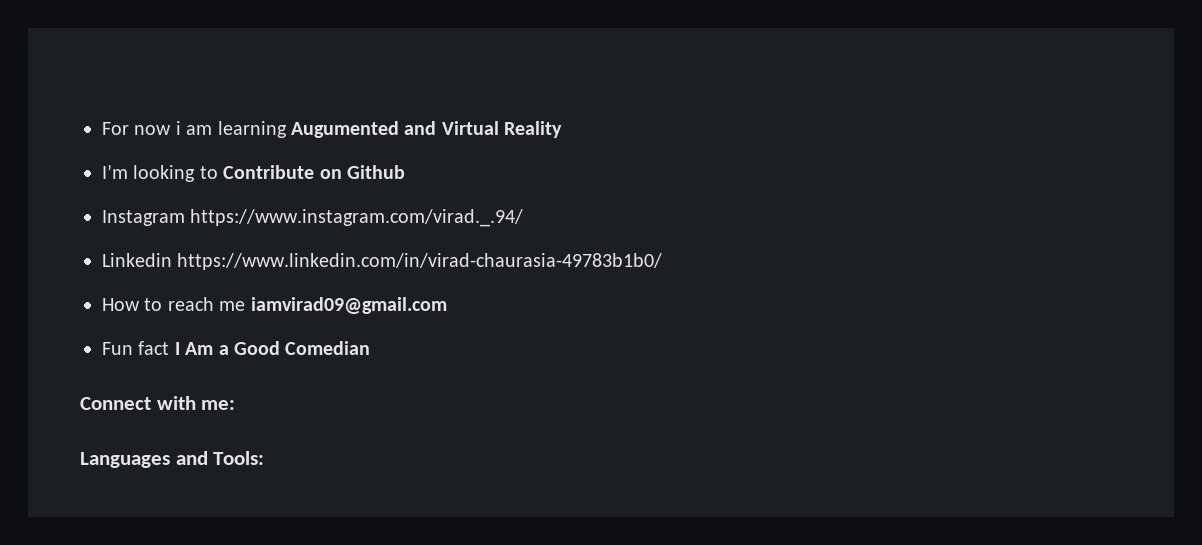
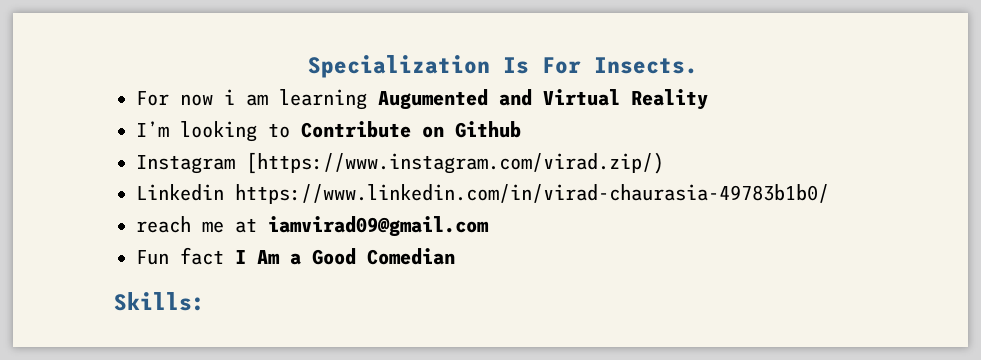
+ Specialization Is For Insects.
- Instagram https://www.instagram.com/virad._.94/
+ Instagram [https://www.instagram.com/virad.zip/)
- How to reach me iamvirad09@gmail.com
+ reach me at iamvirad09@gmail.com
- Connect with me:
- Languages and Tools:
+ Skills:

